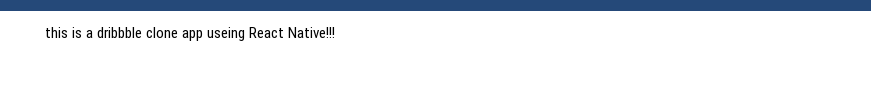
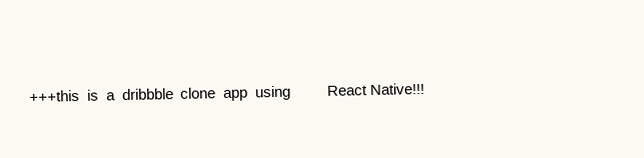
- this is a dribbble clone app useing React Native!!!
+ +++this is a dribbble clone app using React Native!!!

